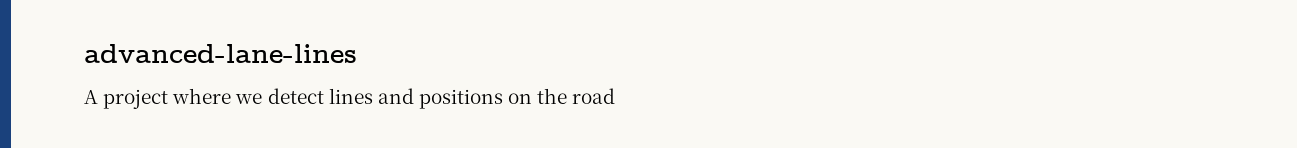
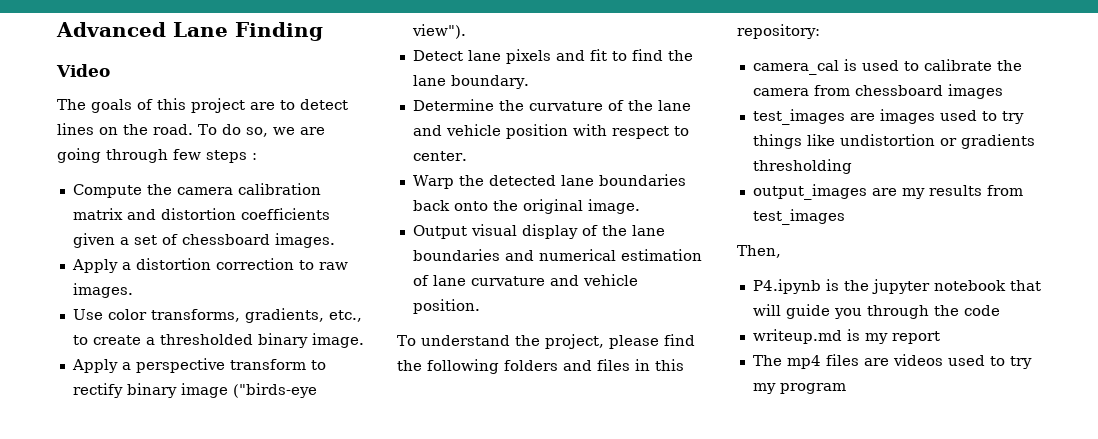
- advanced-lane-lines
- A project where we detect lines and positions on the road
+ Advanced Lane Finding
+ Video
+ The goals of this project are to detect lines on the road. To do so, we are going through few steps :
+ Compute the camera calibration matrix and distortion coefficients given a set of chessboard images.
+ Apply a distortion correction to raw images.
+ Use color transforms, gradients, etc., to create a thresholded binary image.
+ Apply a perspective transform to rectify binary image ("birds-eye view").
+ Detect lane pixels and fit to find the lane boundary.
+ Determine the curvature of the lane and vehicle position with respect to center.
+ Warp the detected lane boundaries back onto the original image.
+ Output visual display of the lane boundaries and numerical estimation of lane curvature and vehicle position.
+ To understand the project, please find the following folders and files in this repository:
+ camera_cal is used to calibrate the camera from chessboard images
+ test_images are images used to try things like undistortion or gradients thresholding
+ output_images are my results from test_images
+ Then,
+ P4.ipynb is the jupyter notebook that will guide you through the code
+ writeup.md is my report
+ The mp4 files are videos used to try my program

